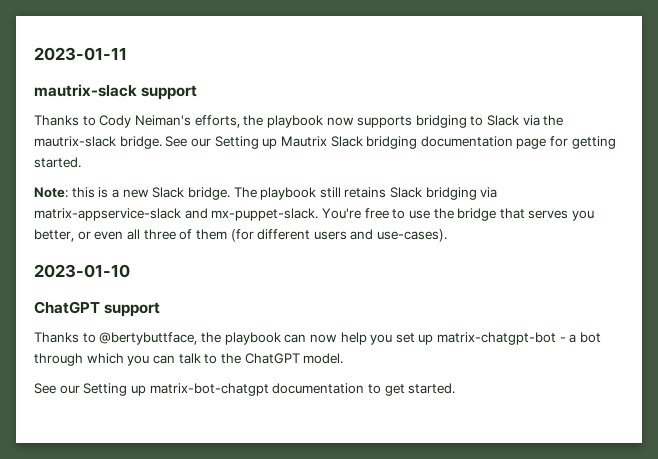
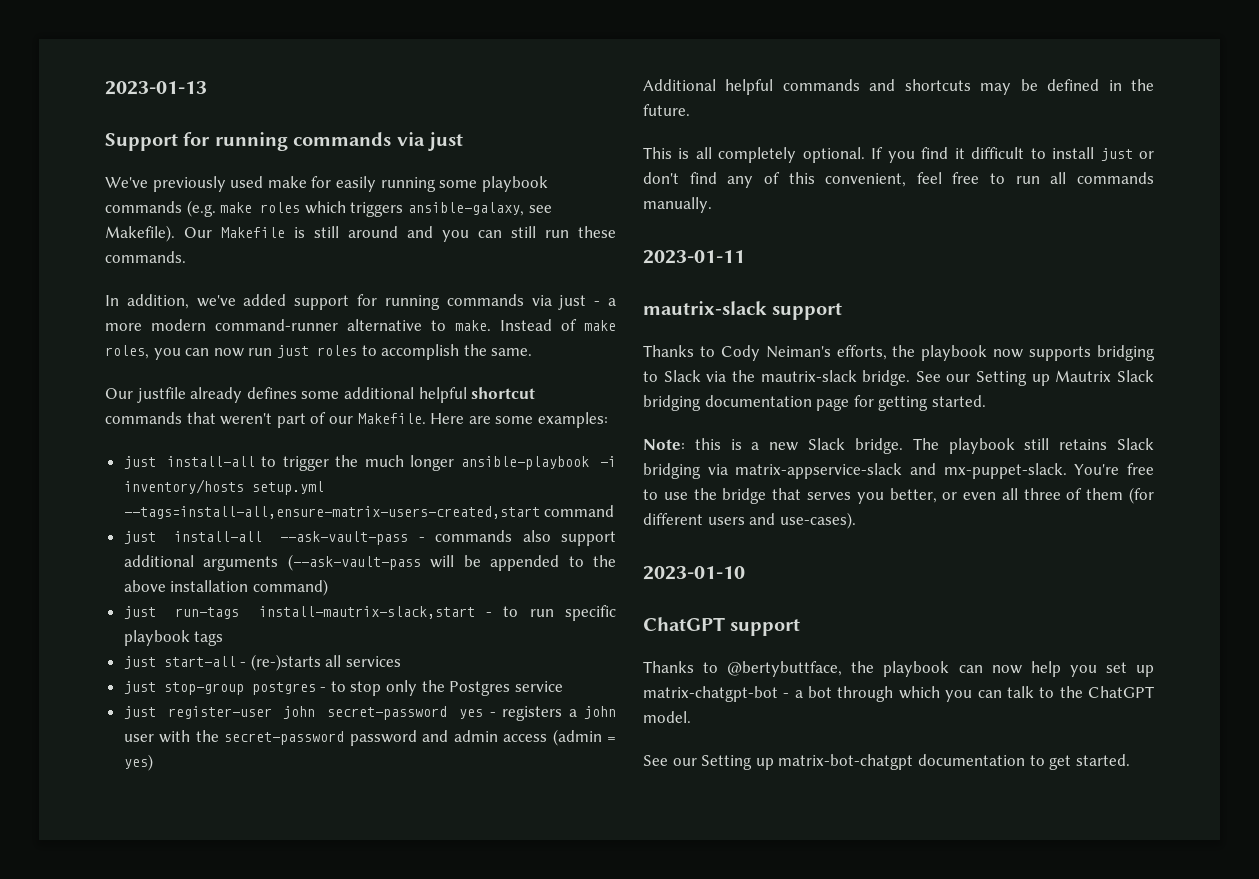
+ 2023-01-13
+ Support for running commands via just
+ We've previously used make for easily running some playbook commands (e.g. make roles which triggers ansible-galaxy, see Makefile). Our Makefile is still around and you can still run these commands.
+ In addition, we've added support for running commands via just - a more modern command-runner alternative to make. Instead of make roles, you can now run just roles to accomplish the same.
+ Our justfile already defines some additional helpful shortcut commands that weren't part of our Makefile. Here are some examples:
+ just install-all to trigger the much longer ansible-playbook -i inventory/hosts setup.yml --tags=install-all,ensure-matrix-users-created,start command
+ just install-all --ask-vault-pass - commands also support additional arguments (--ask-vault-pass will be appended to the above installation command)
+ just run-tags install-mautrix-slack,start - to run specific playbook tags
+ just start-all - (re-)starts all services
+ just stop-group postgres - to stop only the Postgres service
+ just register-user john secret-password yes - registers a john user with the secret-password password and admin access (admin = yes)
+ Additional helpful commands and shortcuts may be defined in the future.
+ This is all completely optional. If you find it difficult to install just or don't find any of this convenient, feel free to run all commands manually.

